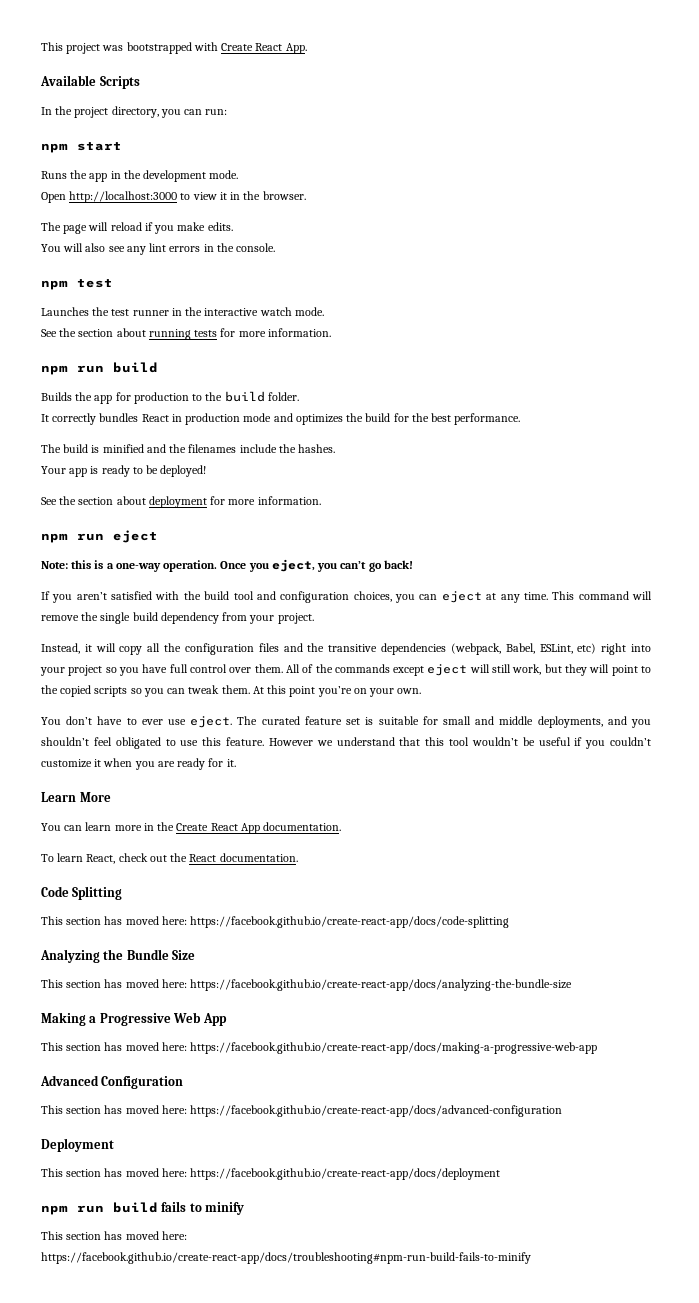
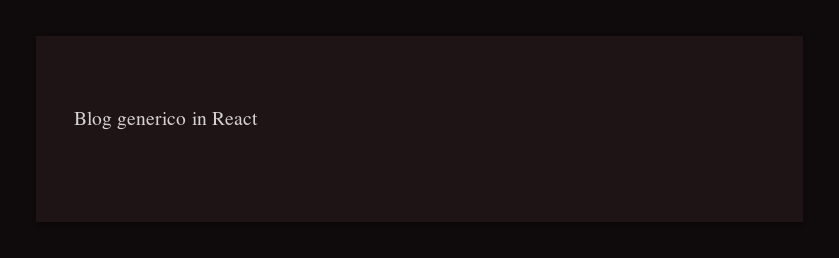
- This project was bootstrapped with Create React App.
- Available Scripts
- In the project directory, you can run:
- npm start
- Runs the app in the development mode.
- Open http://localhost:3000 to view it in the browser.
- The page will reload if you make edits.
- You will also see any lint errors in the console.
- npm test
- Launches the test runner in the interactive watch mode.
- See the section about running tests for more information.
- npm run build
- Builds the app for production to the build folder.
- It correctly bundles React in production mode and optimizes the build for the best performance.
- The build is minified and the filenames include the hashes.
- Your app is ready to be deployed!
- See the section about deployment for more information.
- npm run eject
- Note: this is a one-way operation. Once you eject, you can’t go back!
- If you aren’t satisfied with the build tool and configuration choices, you can eject at any time. This command will remove the single build dependency from your project.
- Instead, it will copy all the configuration files and the transitive dependencies (webpack, Babel, ESLint, etc) right into your project so you have full control over them. All of the commands except eject will still work, but they will point to the copied scripts so you can tweak them. At this point you’re on your own.
- You don’t have to ever use eject. The curated feature set is suitable for small and middle deployments, and you shouldn’t feel obligated to use this feature. However we understand that this tool wouldn’t be useful if you couldn’t customize it when you are ready for it.
- Learn More
- You can learn more in the Create React App documentation.
- To learn React, check out the React documentation.
- Code Splitting
- This section has moved here: https://facebook.github.io/create-react-app/docs/code-splitting
- Analyzing the Bundle Size
- This section has moved here: https://facebook.github.io/create-react-app/docs/analyzing-the-bundle-size
- Making a Progressive Web App
- This section has moved here: https://facebook.github.io/create-react-app/docs/making-a-progressive-web-app
- Advanced Configuration
- This section has moved here: https://facebook.github.io/create-react-app/docs/advanced-configuration
- Deployment
- This section has moved here: https://facebook.github.io/create-react-app/docs/deployment
- npm run build fails to minify
- This section has moved here: https://facebook.github.io/create-react-app/docs/troubleshooting#npm-run-build-fails-to-minify
+ Blog generico in React

